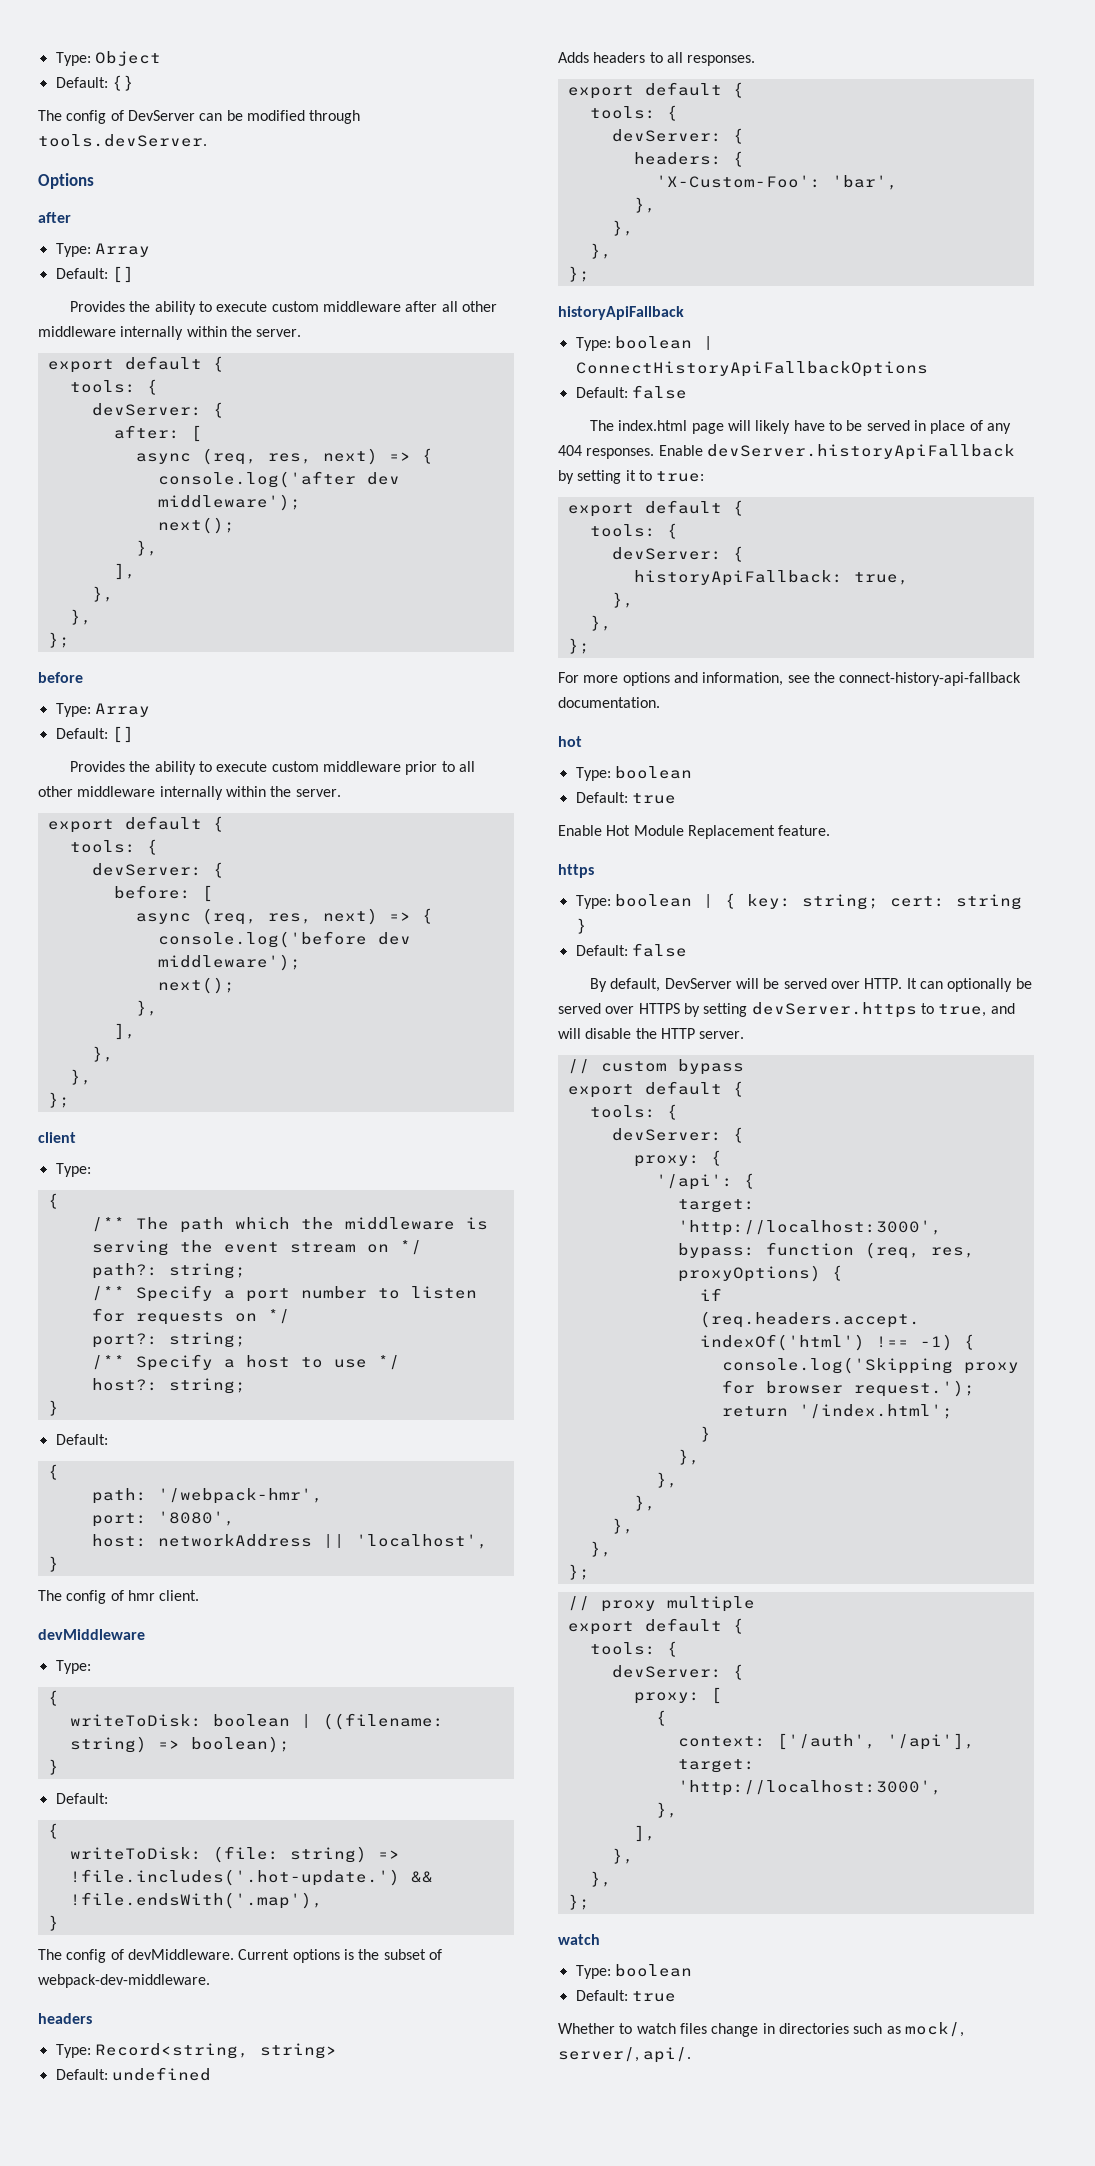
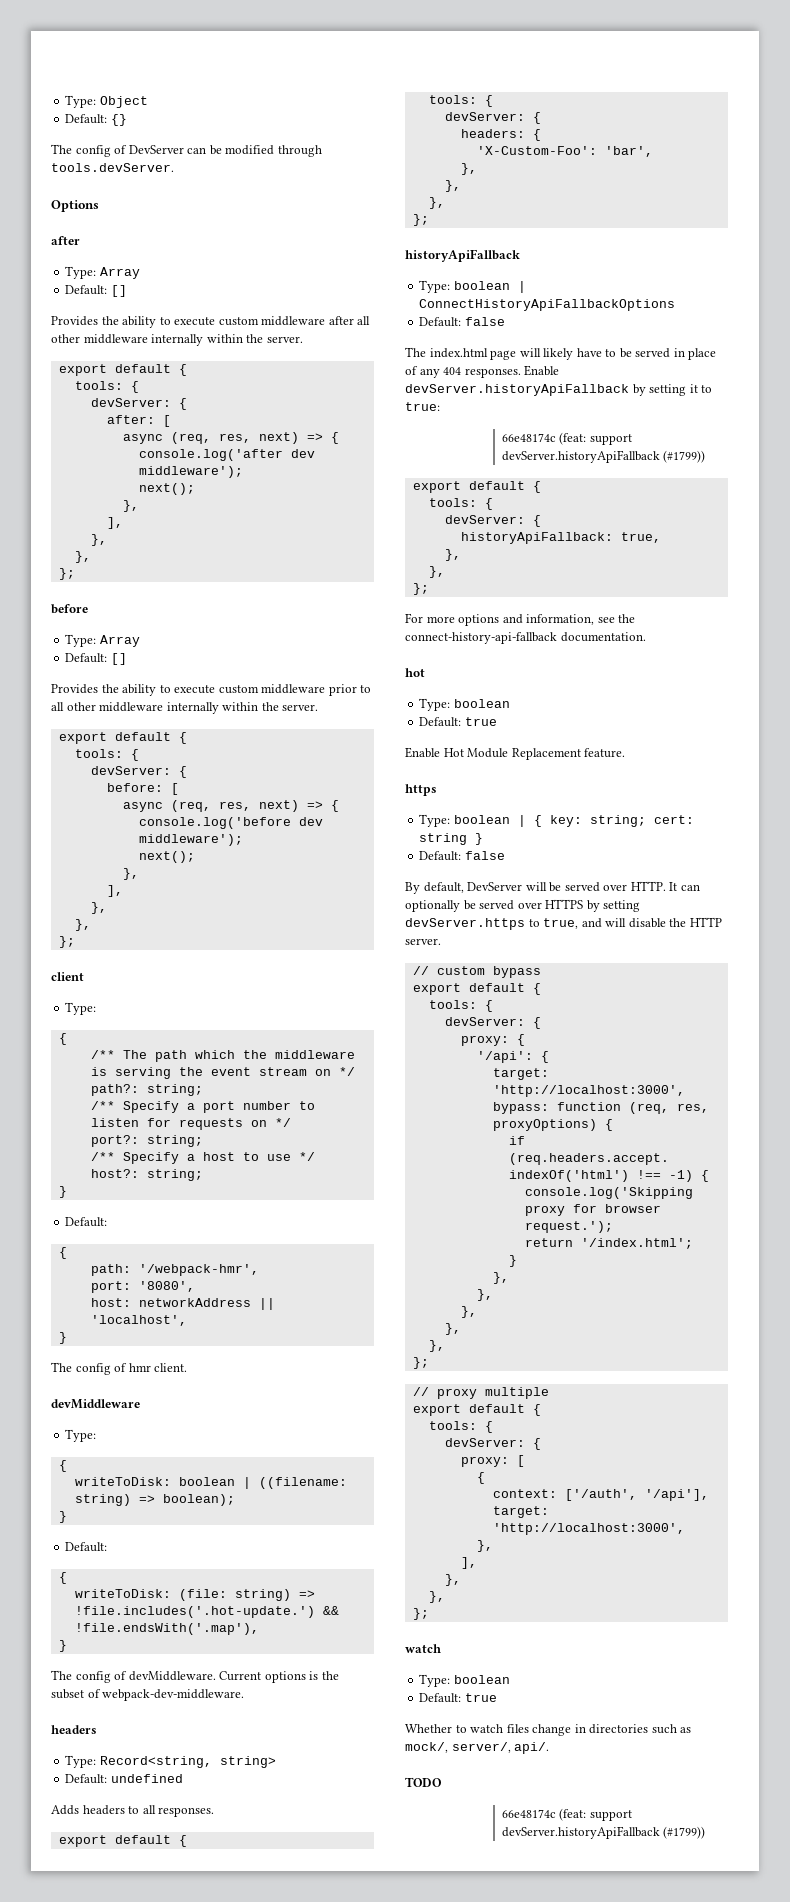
  Enable devServer.historyApiFallback by setting it to true:
+ 66e48174c (feat: support devServer.historyApiFallback (#1799))
+ TODO
+ 66e48174c (feat: support devServer.historyApiFallback (#1799))

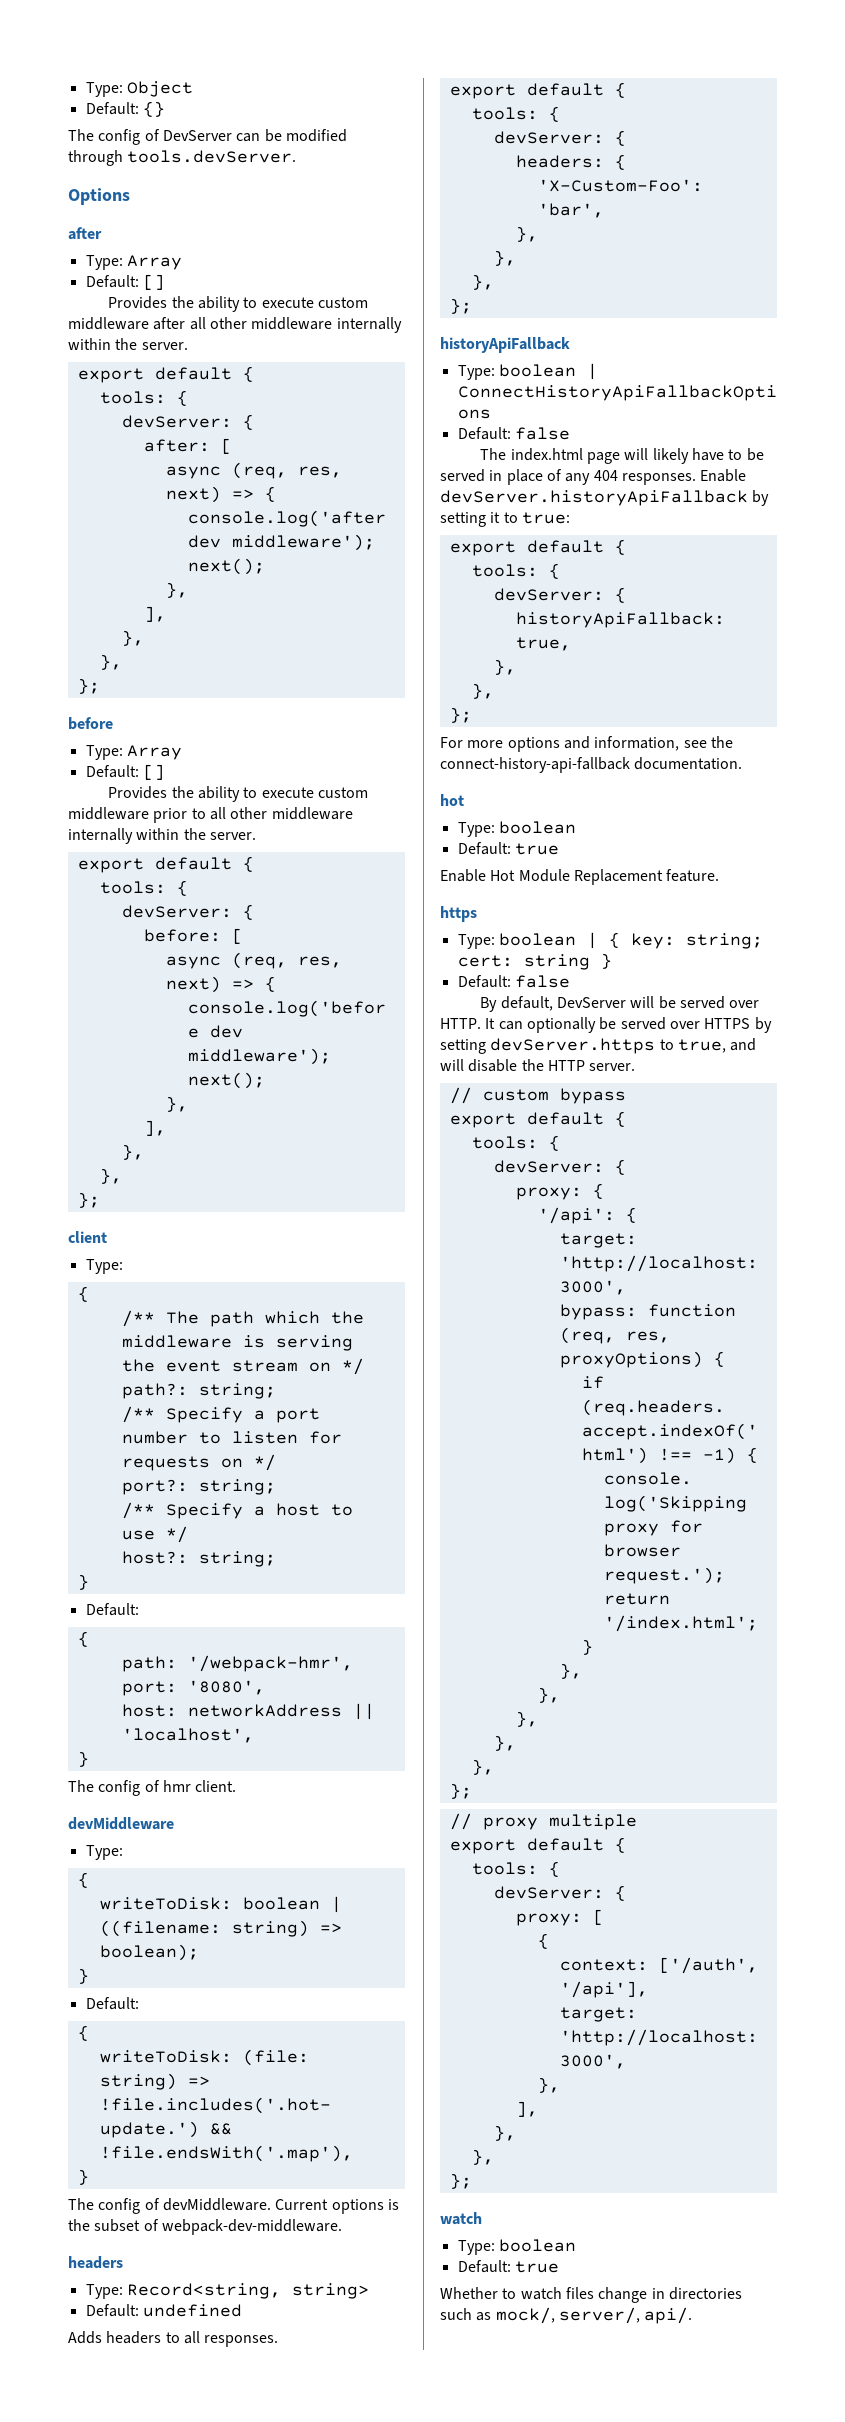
  Enable devServer.historyApiFallback by setting it to true:
- 66e48174c (feat: support devServer.historyApiFallback (#1799))
- TODO
- 66e48174c (feat: support devServer.historyApiFallback (#1799))

